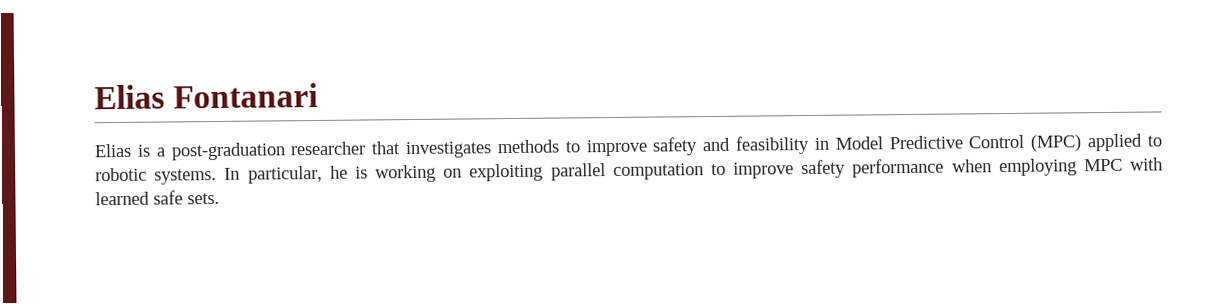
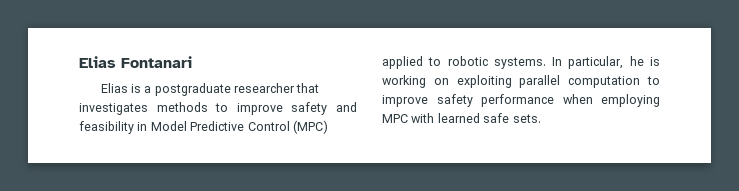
- Elias is a post-graduation researcher that investigates methods to improve safety and feasibility in Model Predictive Control (MPC) applied to robotic systems.
+ Elias is a postgraduate researcher that investigates methods to improve safety and feasibility in Model Predictive Control (MPC) applied to robotic systems.

